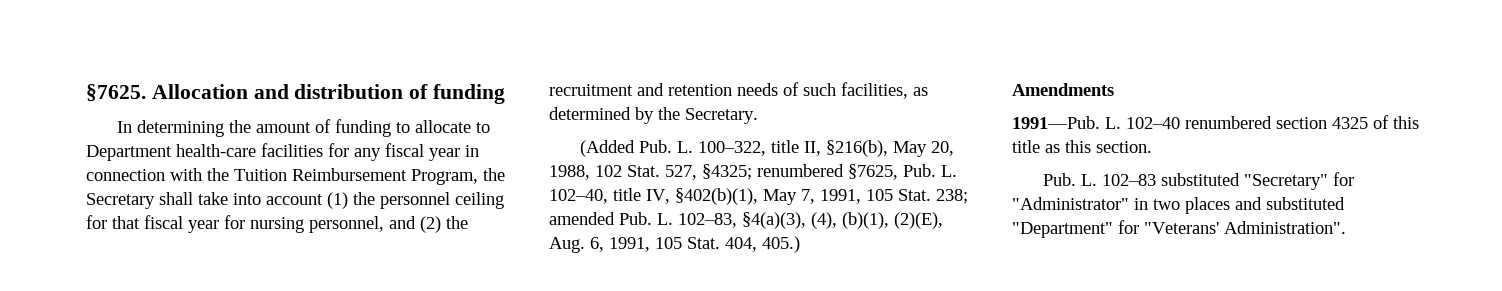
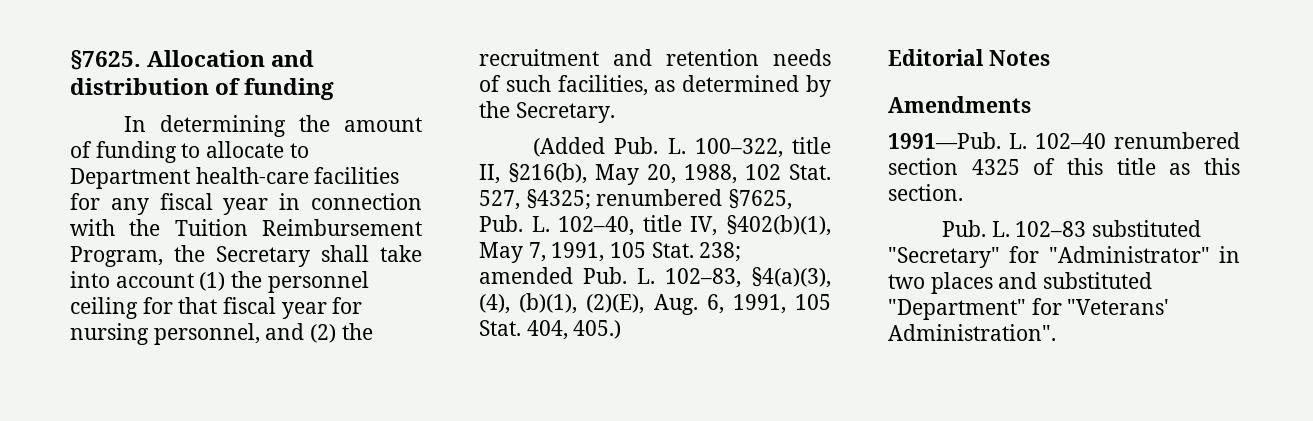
+ Editorial Notes

